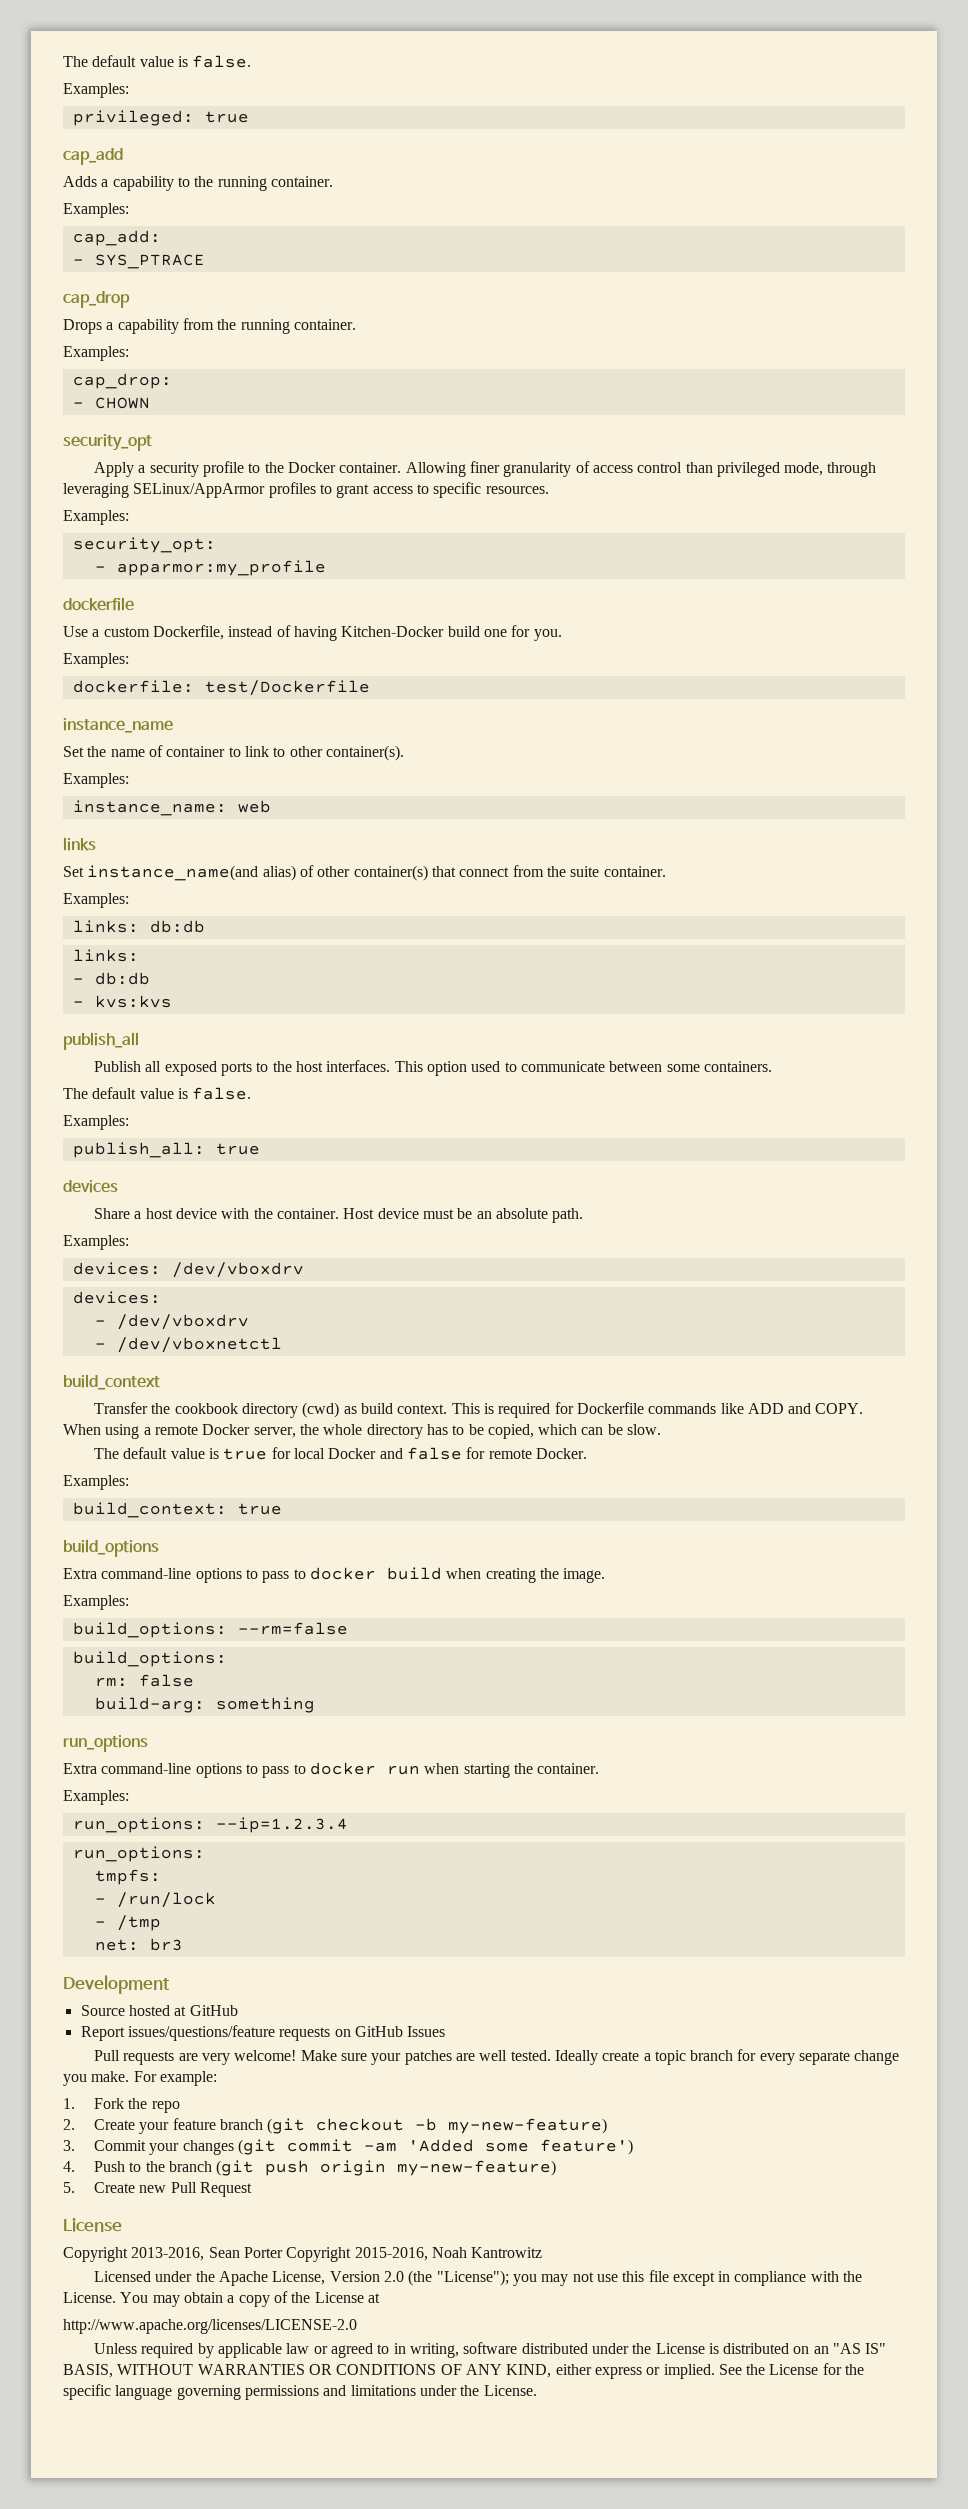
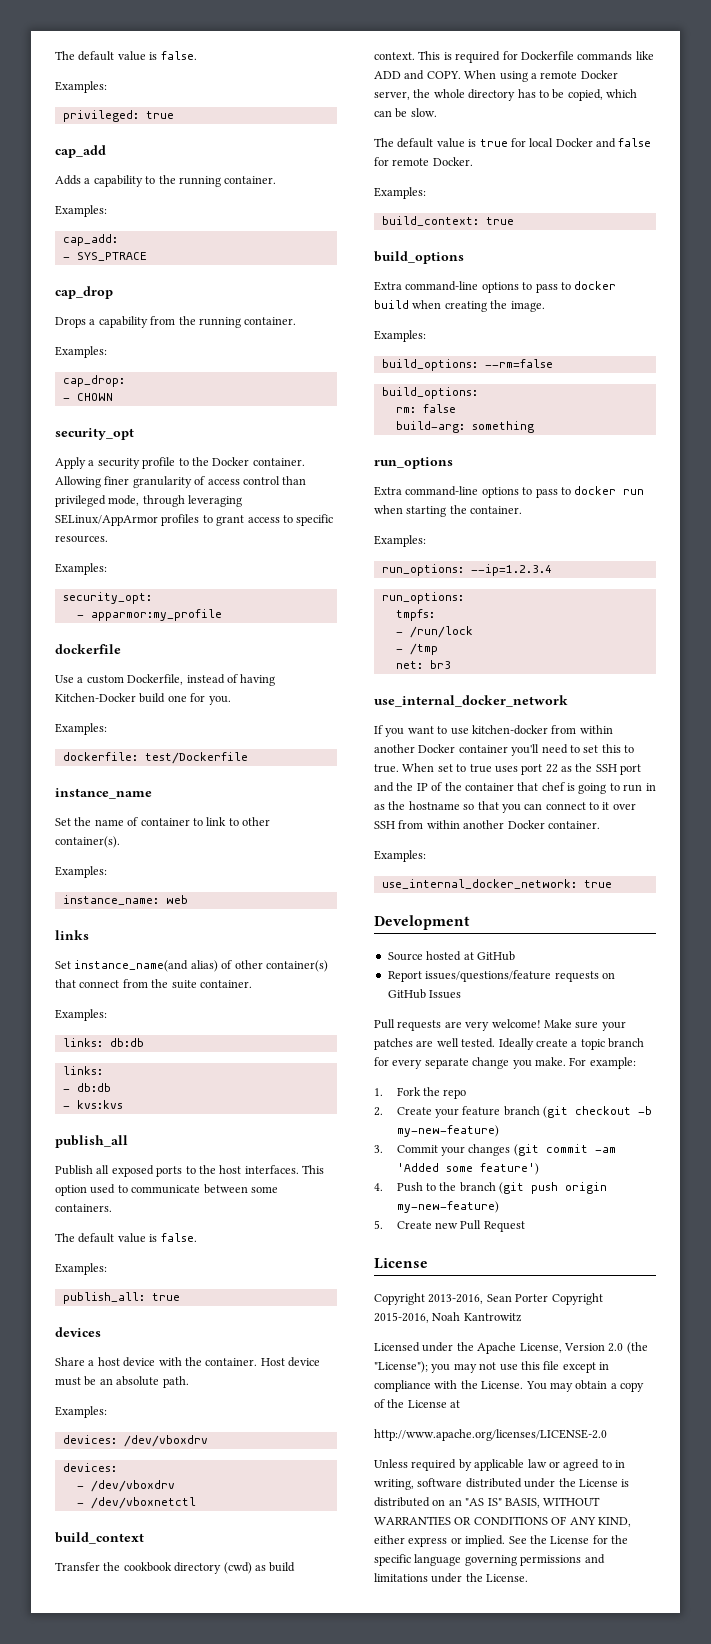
+ use_internal_docker_network
+ If you want to use kitchen-docker from within another Docker container you'll need to set this to true. When set to true uses port 22 as the SSH port and the IP of the container that chef is going to run in as the hostname so that you can connect to it over SSH from within another Docker container.
+ Examples:
+ use_internal_docker_network: true

